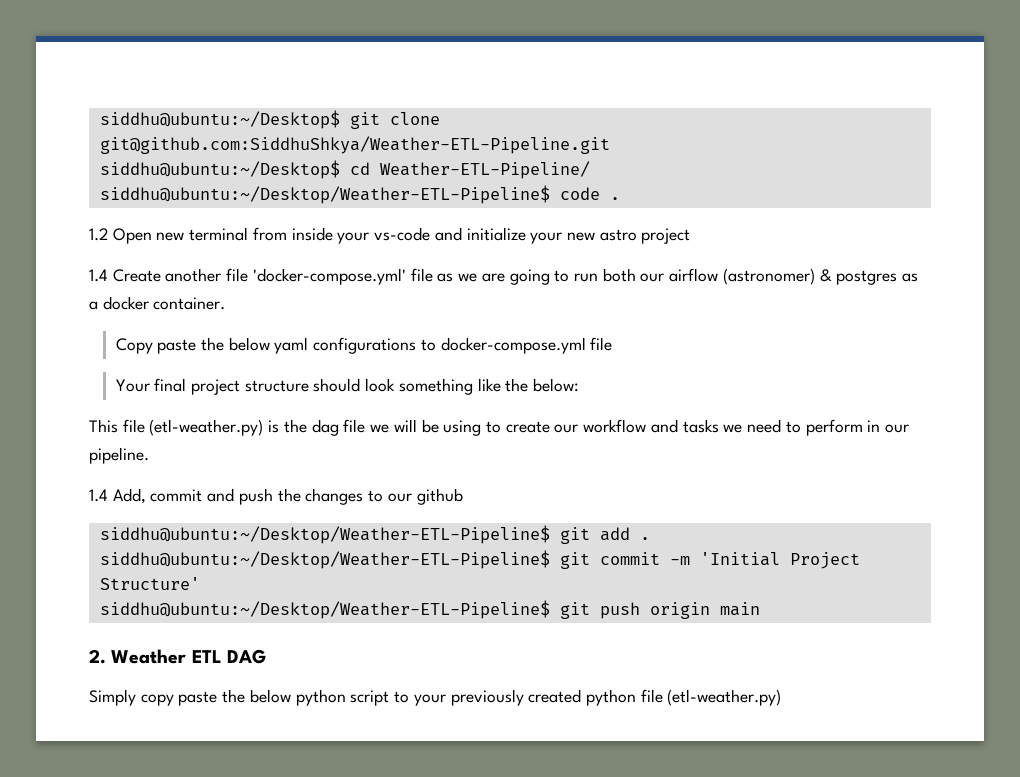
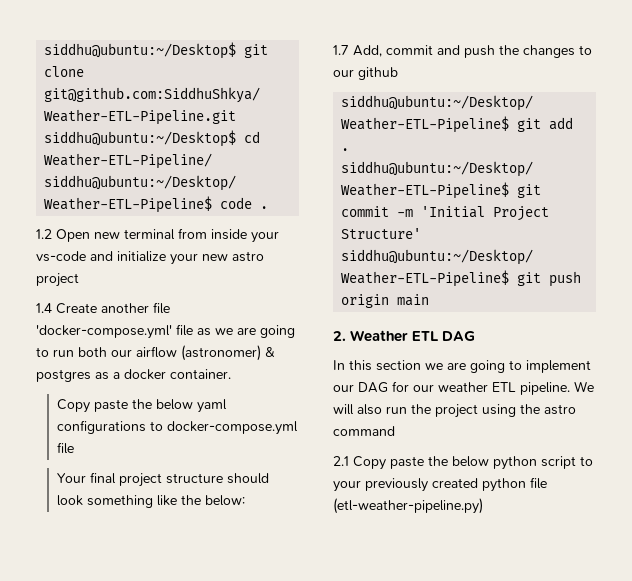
- This file (etl-weather.py) is the dag file we will be using to create our workflow and tasks we need to perform in our pipeline.
- 1.4 Add, commit and push the changes to our github
+ 1.7 Add, commit and push the changes to our github
- Simply copy paste the below python script to your previously created python file (etl-weather.py)
+ In this section we are going to implement our DAG for our weather ETL pipeline. We will also run the project using the astro command
+ 2.1 Copy paste the below python script to your previously created python file (etl-weather-pipeline.py)

